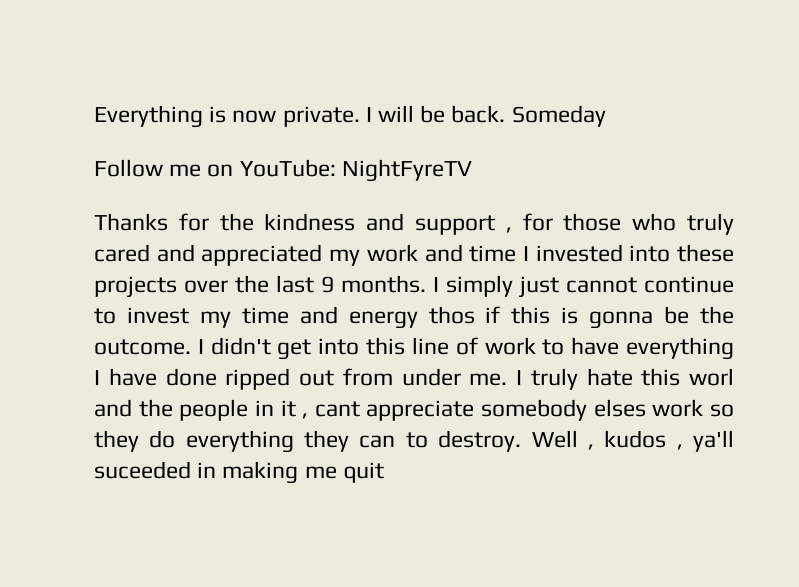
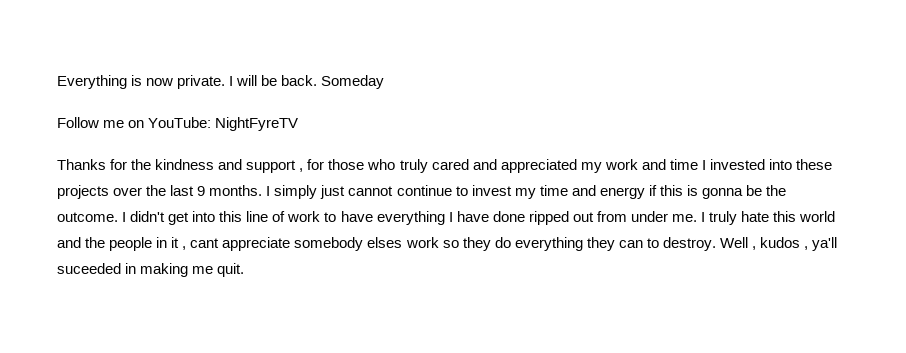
- I simply just cannot continue to invest my time and energy thos if this is gonna be the outcome.
+ I simply just cannot continue to invest my time and energy if this is gonna be the outcome.
- I truly hate this worl and the people in it , cant appreciate somebody elses work so they do everything they can to destroy.
+ I truly hate this world and the people in it , cant appreciate somebody elses work so they do everything they can to destroy.
- Well , kudos , ya'll suceeded in making me quit
+ Well , kudos , ya'll suceeded in making me quit.

